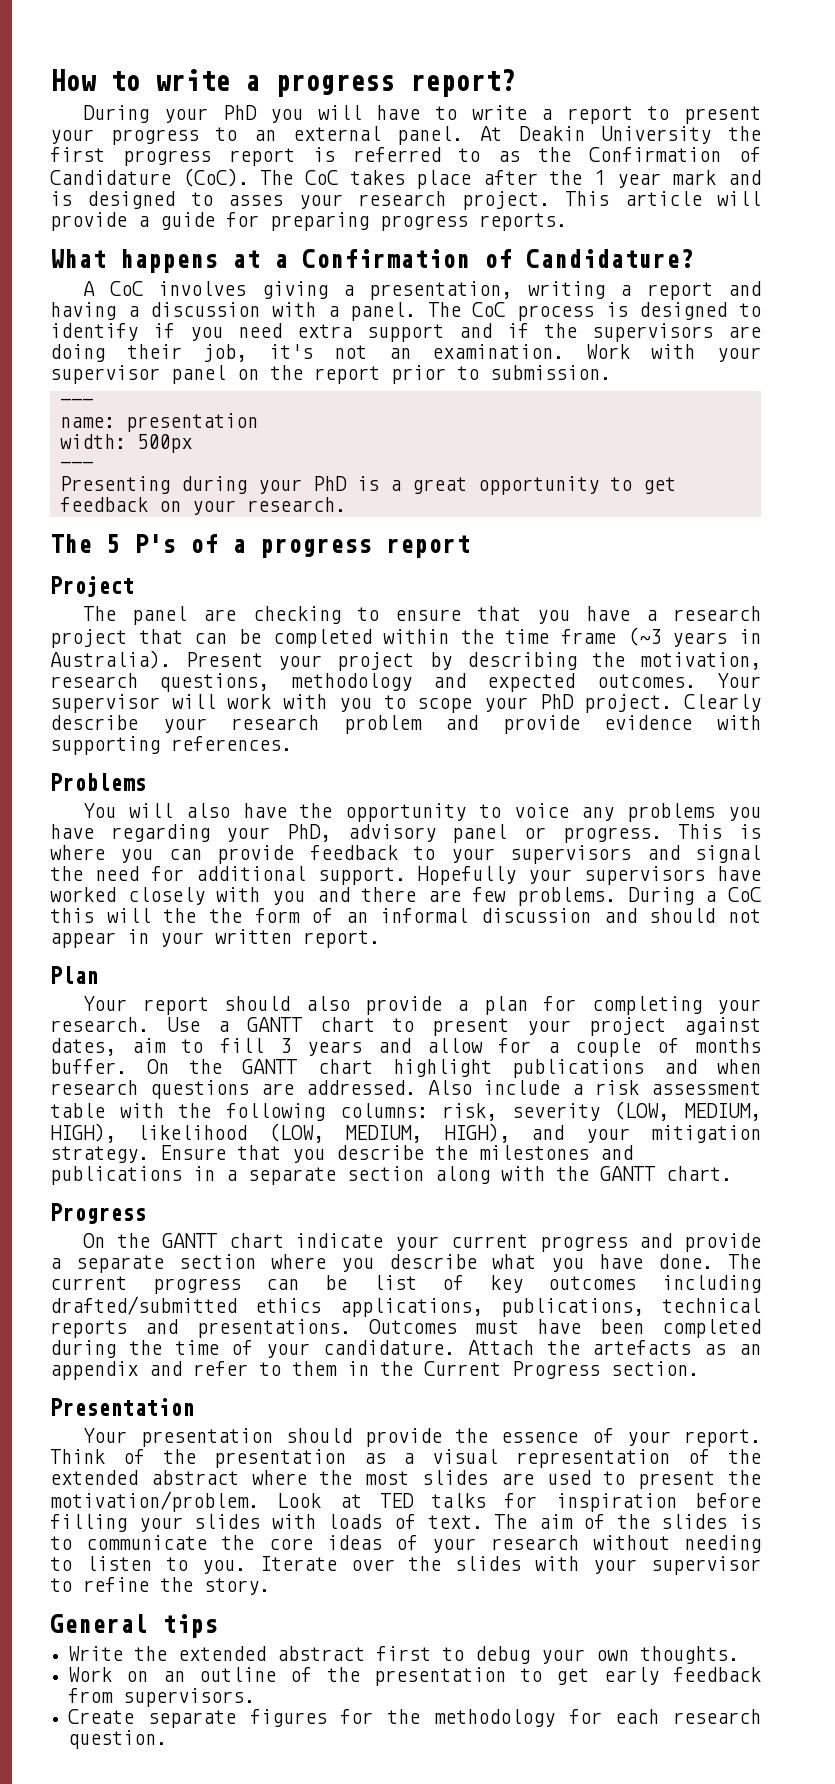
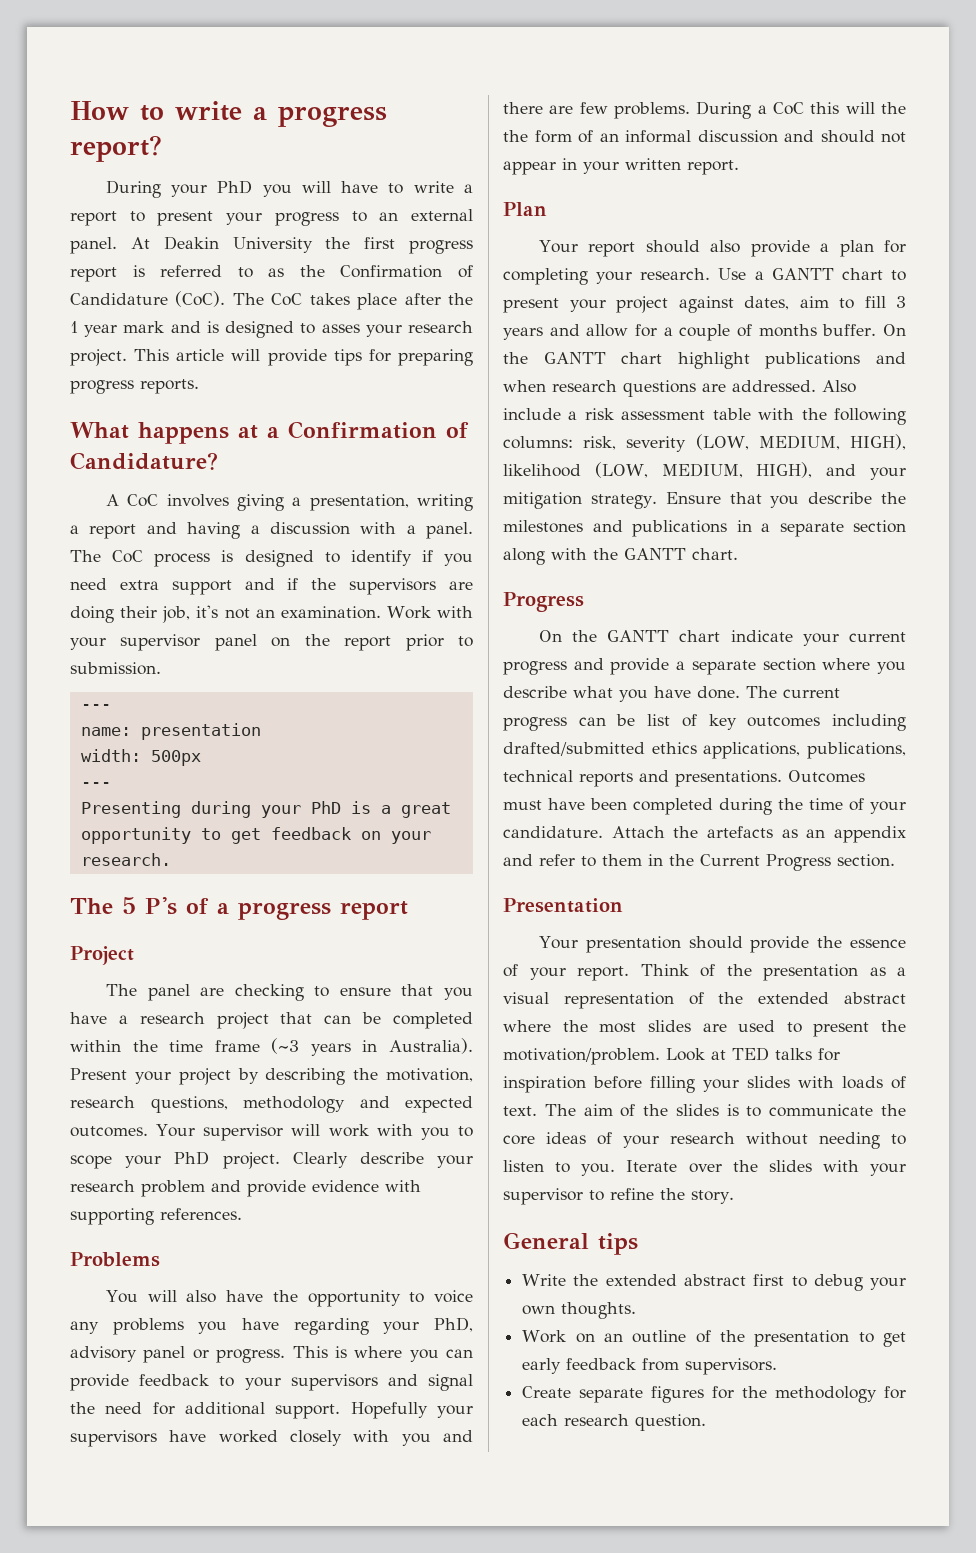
- This article will provide a guide for preparing progress reports.
+ This article will provide tips for preparing progress reports.

